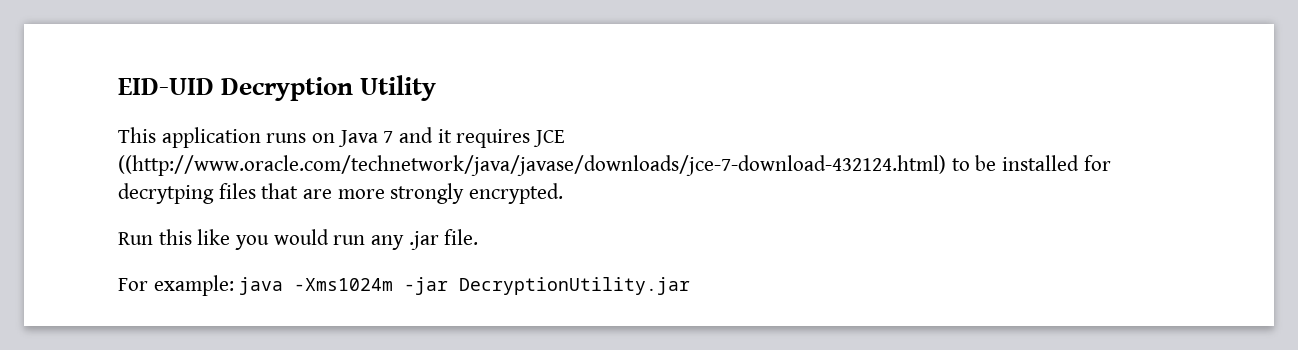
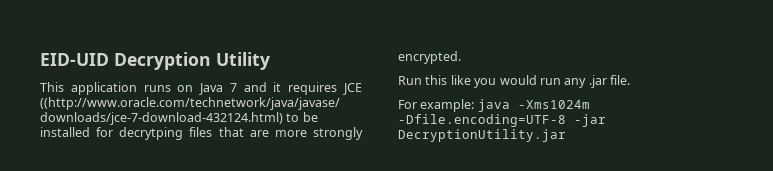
- For example: java -Xms1024m -jar DecryptionUtility.jar
+ For example: java -Xms1024m -Dfile.encoding=UTF-8 -jar DecryptionUtility.jar

